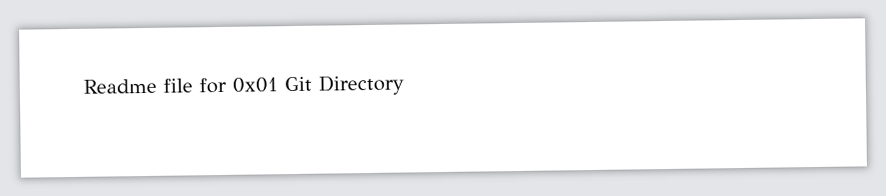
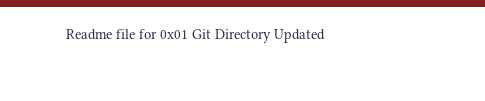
- Readme file for 0x01 Git Directory
+ Readme file for 0x01 Git Directory Updated

